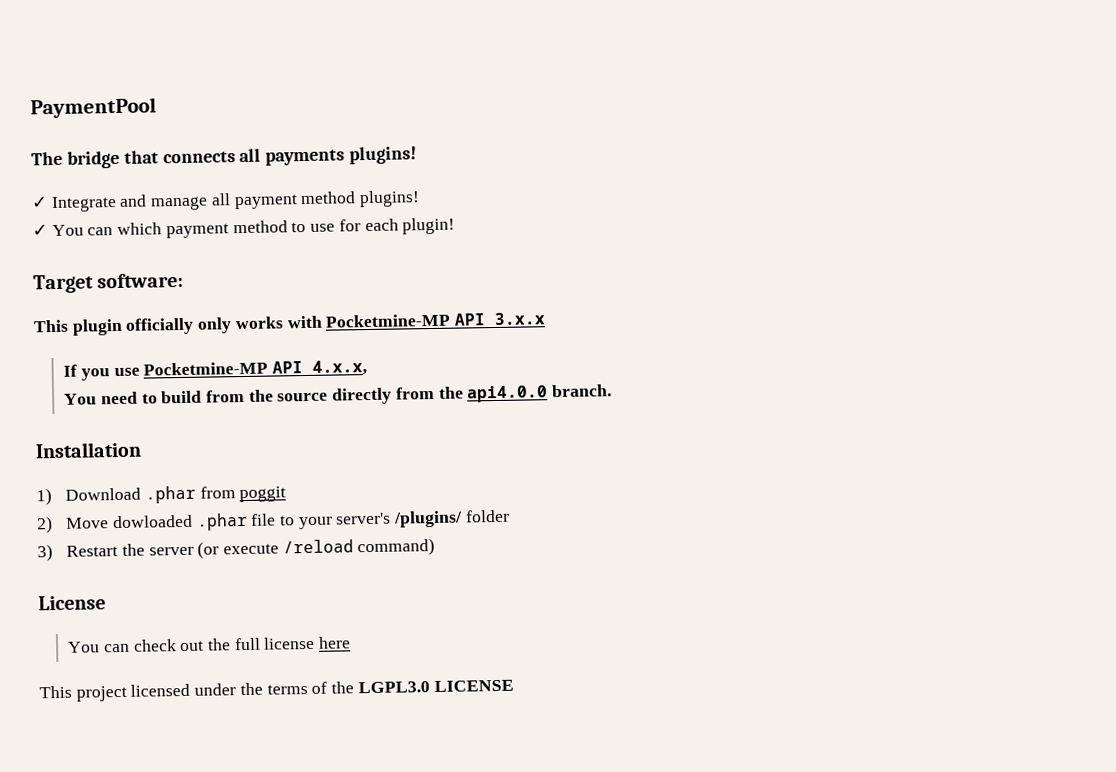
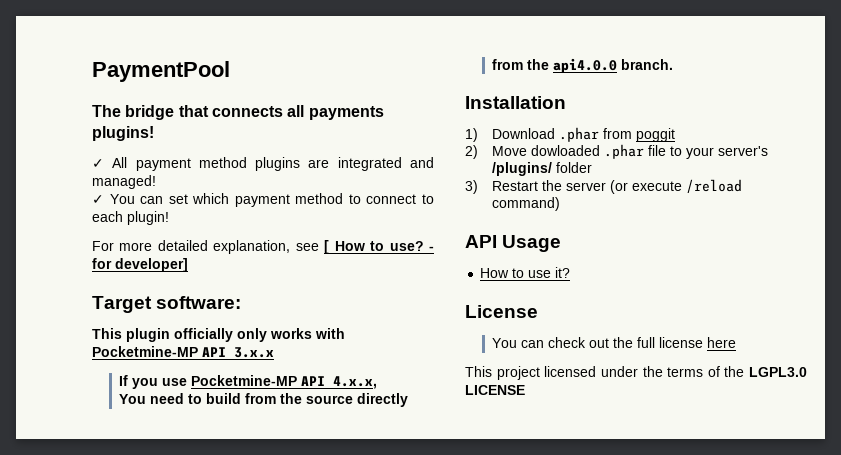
- ✓ Integrate and manage all payment method plugins!
+ ✓ All payment method plugins are integrated and managed!
- ✓ You can which payment method to use for each plugin!
+ ✓ You can set which payment method to connect to each plugin!
+ For more detailed explanation, see [ How to use? - for developer]
+ API Usage
+ How to use it?

